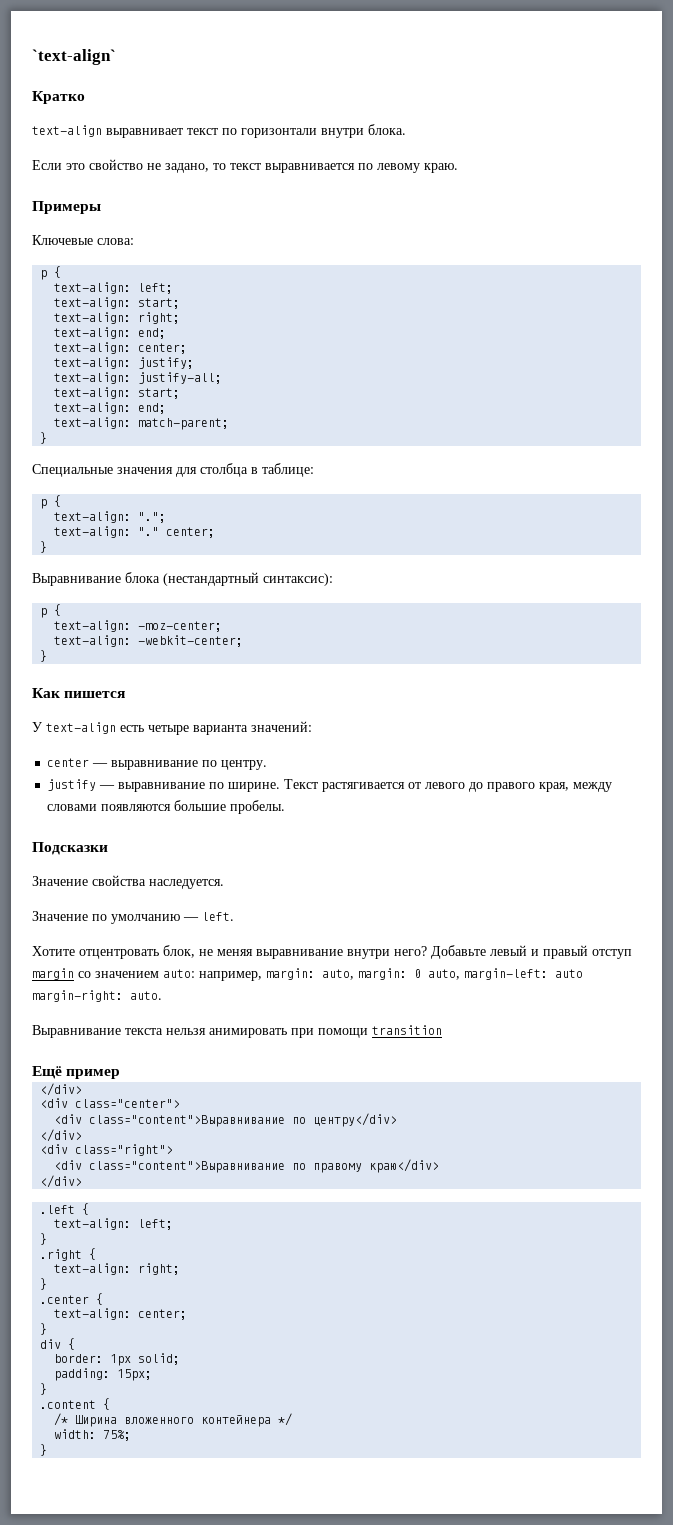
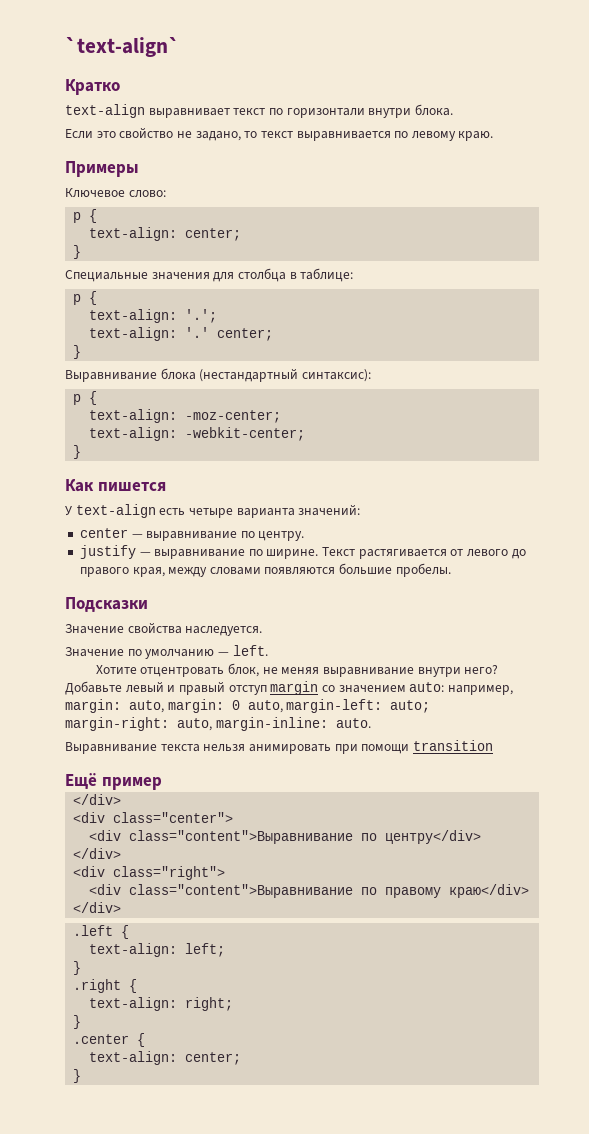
- Ключевые слова:
+ Ключевое слово:
  p {
- text-align: left;
- text-align: start;
- text-align: right;
- text-align: end;
  text-align: center;
- text-align: justify;
- text-align: justify-all;
- text-align: start;
- text-align: end;
- text-align: match-parent;
- text-align: ".";
- text-align: "." center;
+ text-align: '.';
+ text-align: '.' center;
- Добавьте левый и правый отступ margin со значением auto: например, margin: auto, margin: 0 auto, margin-left: auto margin-right: auto.
+ Добавьте левый и правый отступ margin со значением auto: например, margin: auto, margin: 0 auto, margin-left: auto; margin-right: auto, margin-inline: auto.
- div {
- border: 1px solid;
- padding: 15px;
- }
- .content {
- /* Ширина вложенного контейнера */
- width: 75%;
- }

